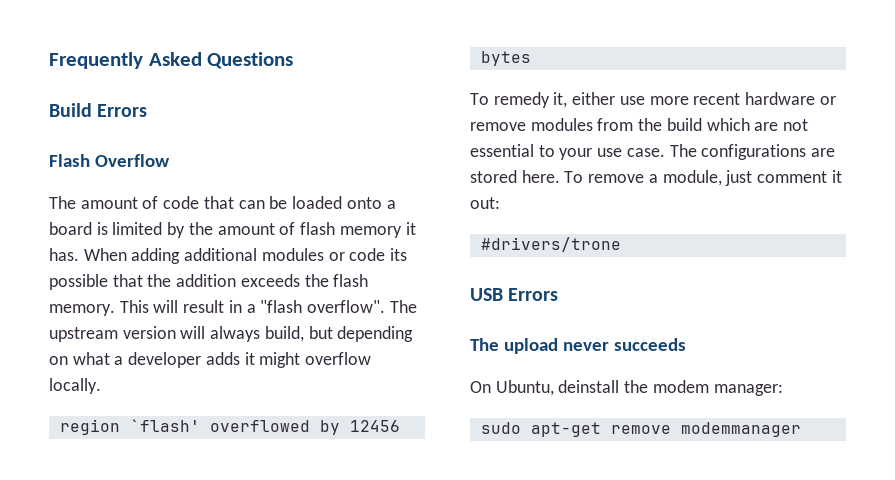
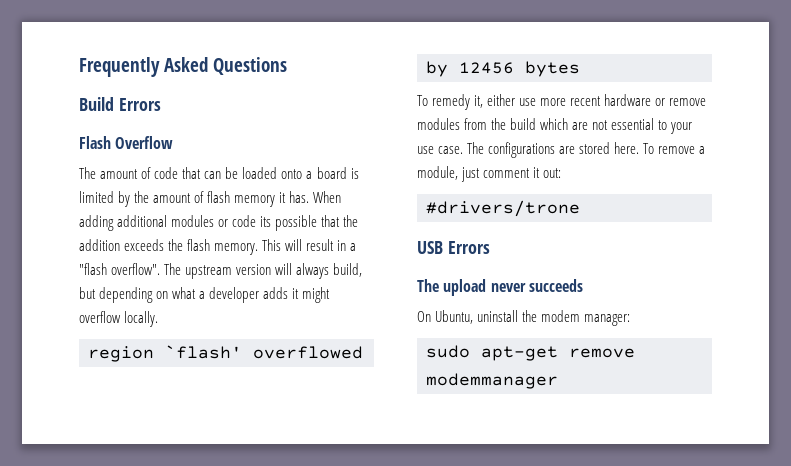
- On Ubuntu, deinstall the modem manager:
+ On Ubuntu, uninstall the modem manager:

